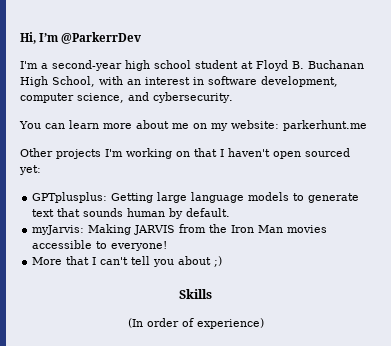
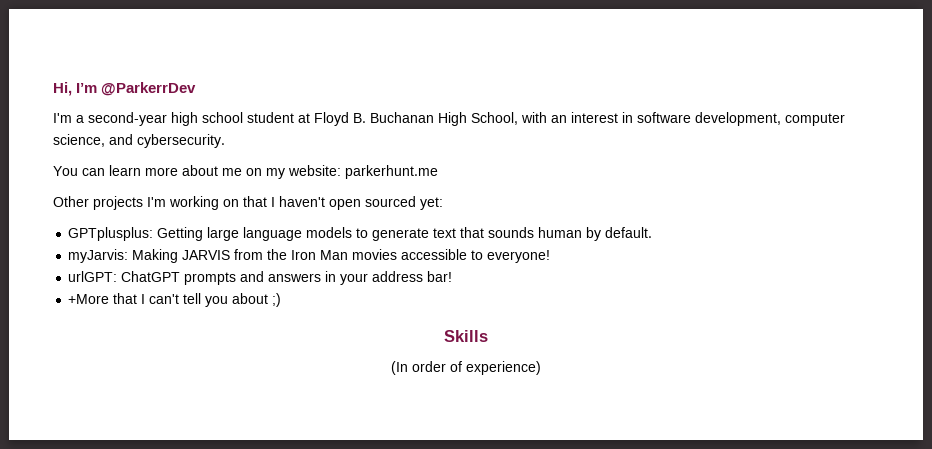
- More that I can't tell you about ;)
+ urlGPT: ChatGPT prompts and answers in your address bar!
+ +More that I can't tell you about ;)

